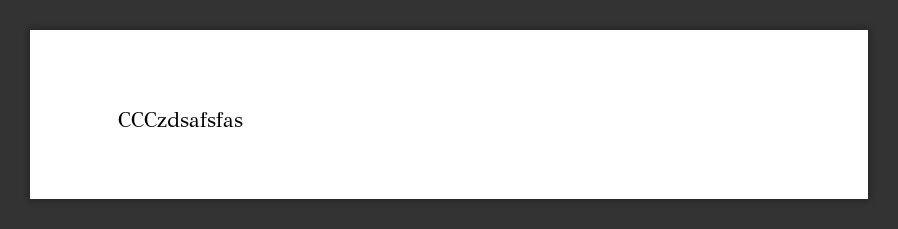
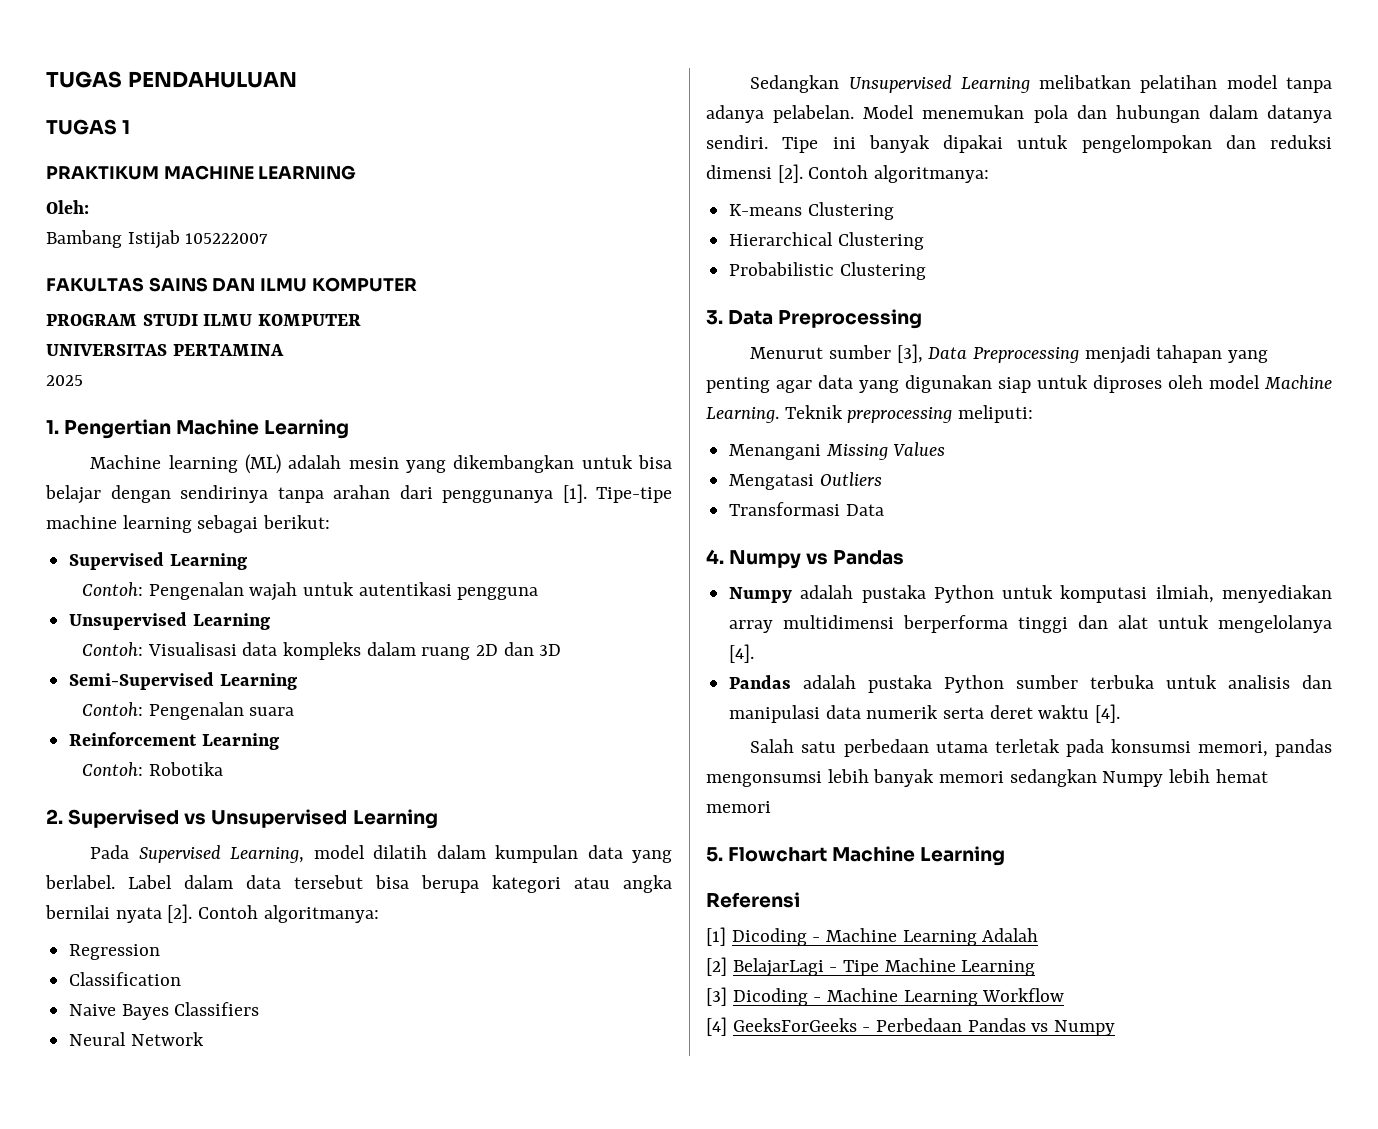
- CCCzdsafsfas
+ TUGAS PENDAHULUAN
+ TUGAS 1
+ PRAKTIKUM MACHINE LEARNING
+ Oleh:
+ Bambang Istijab 105222007
+ FAKULTAS SAINS DAN ILMU KOMPUTER
+ PROGRAM STUDI ILMU KOMPUTER
+ UNIVERSITAS PERTAMINA
+ 2025
+ 1. Pengertian Machine Learning
+ Machine learning (ML) adalah mesin yang dikembangkan untuk bisa belajar dengan sendirinya tanpa arahan dari penggunanya [1]. Tipe-tipe machine learning sebagai berikut:
+ Supervised Learning
+ Contoh: Pengenalan wajah untuk autentikasi pengguna
+ Unsupervised Learning
+ Contoh: Visualisasi data kompleks dalam ruang 2D dan 3D
+ Semi-Supervised Learning
+ Contoh: Pengenalan suara
+ Reinforcement Learning
+ Contoh: Robotika
+ 2. Supervised vs Unsupervised Learning
+ Pada Supervised Learning, model dilatih dalam kumpulan data yang berlabel. Label dalam data tersebut bisa berupa kategori atau angka bernilai nyata [2]. Contoh algoritmanya:
+ Regression
+ Classification
+ Naive Bayes Classifiers
+ Neural Network
+ Sedangkan Unsupervised Learning melibatkan pelatihan model tanpa adanya pelabelan. Model menemukan pola dan hubungan dalam datanya sendiri. Tipe ini banyak dipakai untuk pengelompokan dan reduksi dimensi [2]. Contoh algoritmanya:
+ K-means Clustering
+ Hierarchical Clustering
+ Probabilistic Clustering
+ 3. Data Preprocessing
+ Menurut sumber [3], Data Preprocessing menjadi tahapan yang penting agar data yang digunakan siap untuk diproses oleh model Machine Learning. Teknik preprocessing meliputi:
+ Menangani Missing Values
+ Mengatasi Outliers
+ Transformasi Data
+ 4. Numpy vs Pandas
+ Numpy adalah pustaka Python untuk komputasi ilmiah, menyediakan array multidimensi berperforma tinggi dan alat untuk mengelolanya [4].
+ Pandas adalah pustaka Python sumber terbuka untuk analisis dan manipulasi data numerik serta deret waktu [4].
+ Salah satu perbedaan utama terletak pada konsumsi memori, pandas mengonsumsi lebih banyak memori sedangkan Numpy lebih hemat memori
+ 5. Flowchart Machine Learning
+ Referensi
+ [1] Dicoding - Machine Learning Adalah
+ [2] BelajarLagi - Tipe Machine Learning
+ [3] Dicoding - Machine Learning Workflow
+ [4] GeeksForGeeks - Perbedaan Pandas vs Numpy

